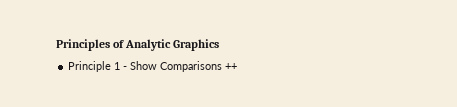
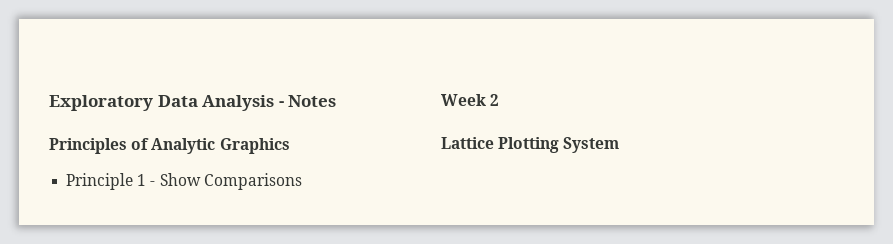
+ Exploratory Data Analysis - Notes
- Principle 1 - Show Comparisons ++
+ Principle 1 - Show Comparisons
+ Week 2
+ Lattice Plotting System

